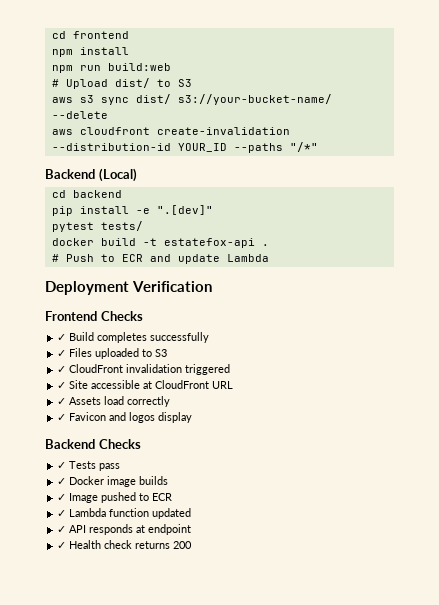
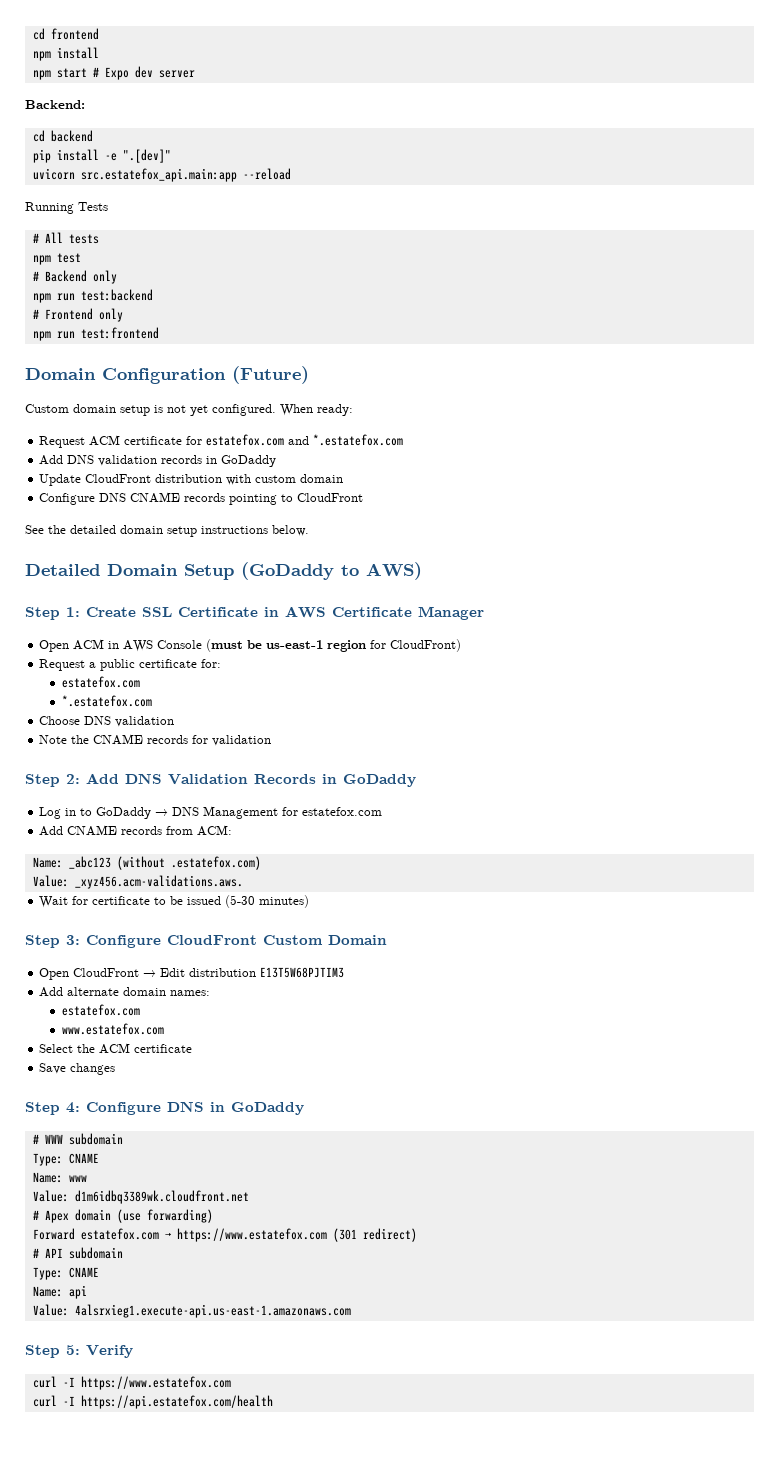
- npm run build:web
- # Upload dist/ to S3
- aws s3 sync dist/ s3://your-bucket-name/ --delete
- aws cloudfront create-invalidation --distribution-id YOUR_ID --paths "/*"
- Backend (Local)
+ npm start # Expo dev server
+ Backend:
- pytest tests/
- docker build -t estatefox-api .
- # Push to ECR and update Lambda
- Deployment Verification
- Frontend Checks
- ✓ Build completes successfully
- ✓ Files uploaded to S3
- ✓ CloudFront invalidation triggered
- ✓ Site accessible at CloudFront URL
- ✓ Assets load correctly
- ✓ Favicon and logos display
- Backend Checks
- ✓ Tests pass
- ✓ Docker image builds
- ✓ Image pushed to ECR
- ✓ Lambda function updated
- ✓ API responds at endpoint
- ✓ Health check returns 200
+ uvicorn src.estatefox_api.main:app --reload
+ Running Tests
+ # All tests
+ npm test
+ # Backend only
+ npm run test:backend
+ # Frontend only
+ npm run test:frontend
+ Domain Configuration (Future)
+ Custom domain setup is not yet configured. When ready:
+ Request ACM certificate for estatefox.com and *.estatefox.com
+ Add DNS validation records in GoDaddy
+ Update CloudFront distribution with custom domain
+ Configure DNS CNAME records pointing to CloudFront
+ See the detailed domain setup instructions below.
+ Detailed Domain Setup (GoDaddy to AWS)
+ Step 1: Create SSL Certificate in AWS Certificate Manager
+ Open ACM in AWS Console (must be us-east-1 region for CloudFront)
+ Request a public certificate for:
+ estatefox.com
+ *.estatefox.com
+ Choose DNS validation
+ Note the CNAME records for validation
+ Step 2: Add DNS Validation Records in GoDaddy
+ Log in to GoDaddy → DNS Management for estatefox.com
+ Add CNAME records from ACM:
+ Name: _abc123 (without .estatefox.com)
+ Value: _xyz456.acm-validations.aws.
+ Wait for certificate to be issued (5-30 minutes)
+ Step 3: Configure CloudFront Custom Domain
+ Open CloudFront → Edit distribution E13T5W68PJTIM3
+ Add alternate domain names:
+ estatefox.com
+ www.estatefox.com
+ Select the ACM certificate
+ Save changes
+ Step 4: Configure DNS in GoDaddy
+ # WWW subdomain
+ Type: CNAME
+ Name: www
+ Value: d1m6idbq3389wk.cloudfront.net
+ # Apex domain (use forwarding)
+ Forward estatefox.com → https://www.estatefox.com (301 redirect)
+ # API subdomain
+ Type: CNAME
+ Name: api
+ Value: 4alsrxieg1.execute-api.us-east-1.amazonaws.com
+ Step 5: Verify
+ curl -I https://www.estatefox.com
+ curl -I https://api.estatefox.com/health

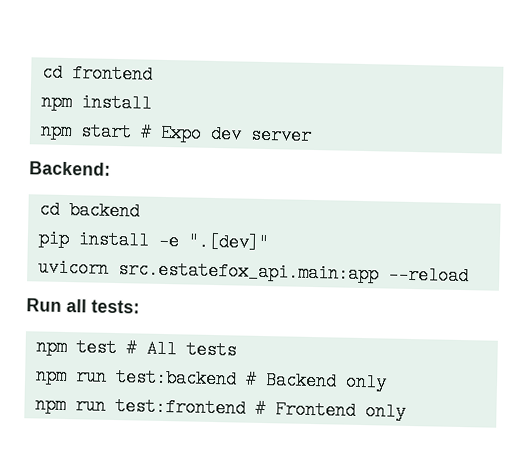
- Running Tests
- # All tests
+ Run all tests:
+ npm test # All tests
- npm test
- # Backend only
+ npm run test:backend # Backend only
- npm run test:backend
- # Frontend only
+ npm run test:frontend # Frontend only
- npm run test:frontend
- Domain Configuration (Future)
- Custom domain setup is not yet configured. When ready:
- Request ACM certificate for estatefox.com and *.estatefox.com
- Add DNS validation records in GoDaddy
- Update CloudFront distribution with custom domain
- Configure DNS CNAME records pointing to CloudFront
- See the detailed domain setup instructions below.
- Detailed Domain Setup (GoDaddy to AWS)
- Step 1: Create SSL Certificate in AWS Certificate Manager
- Open ACM in AWS Console (must be us-east-1 region for CloudFront)
- Request a public certificate for:
- estatefox.com
- *.estatefox.com
- Choose DNS validation
- Note the CNAME records for validation
- Step 2: Add DNS Validation Records in GoDaddy
- Log in to GoDaddy → DNS Management for estatefox.com
- Add CNAME records from ACM:
- Name: _abc123 (without .estatefox.com)
- Value: _xyz456.acm-validations.aws.
- Wait for certificate to be issued (5-30 minutes)
- Step 3: Configure CloudFront Custom Domain
- Open CloudFront → Edit distribution E13T5W68PJTIM3
- Add alternate domain names:
- estatefox.com
- www.estatefox.com
- Select the ACM certificate
- Save changes
- Step 4: Configure DNS in GoDaddy
- # WWW subdomain
- Type: CNAME
- Name: www
- Value: d1m6idbq3389wk.cloudfront.net
- # Apex domain (use forwarding)
- Forward estatefox.com → https://www.estatefox.com (301 redirect)
- # API subdomain
- Type: CNAME
- Name: api
- Value: 4alsrxieg1.execute-api.us-east-1.amazonaws.com
- Step 5: Verify
- curl -I https://www.estatefox.com
- curl -I https://api.estatefox.com/health

